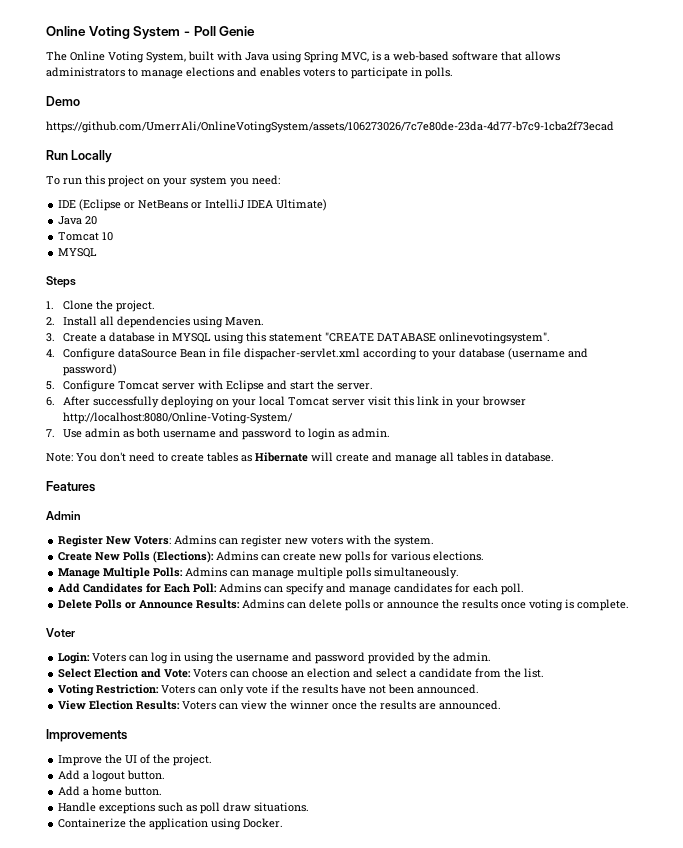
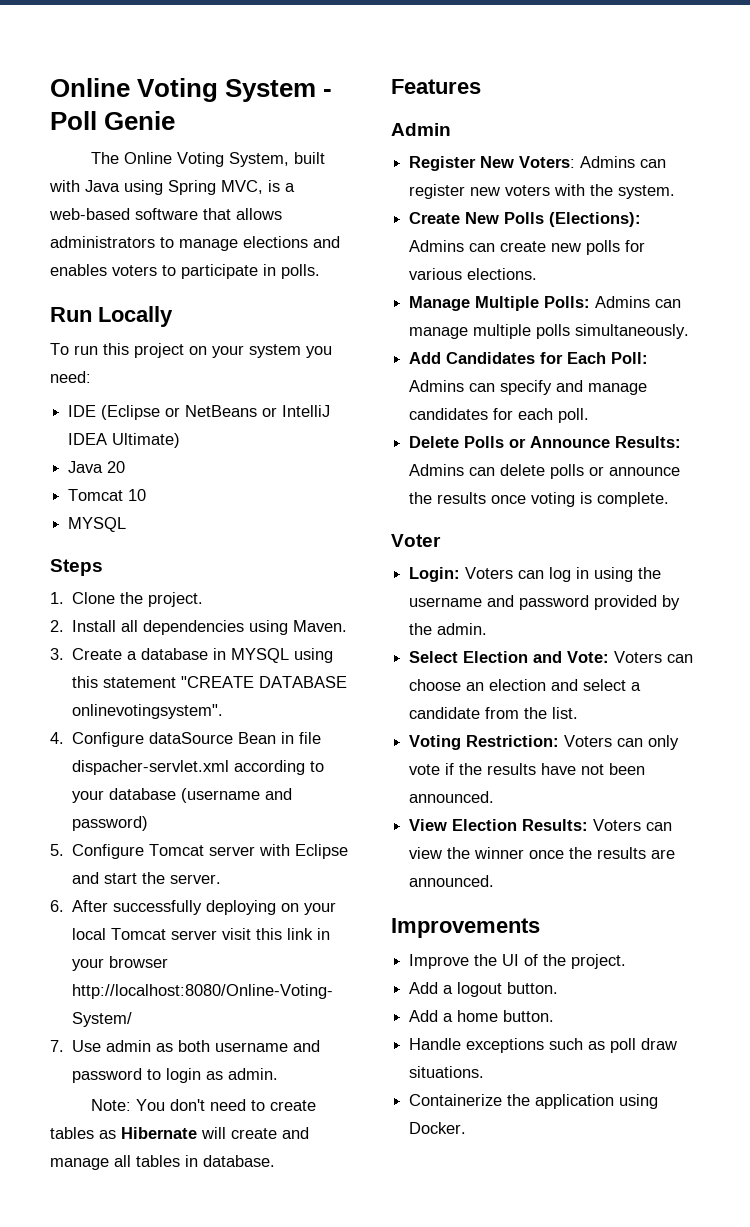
- Demo
- https://github.com/UmerrAli/OnlineVotingSystem/assets/106273026/7c7e80de-23da-4d77-b7c9-1cba2f73ecad

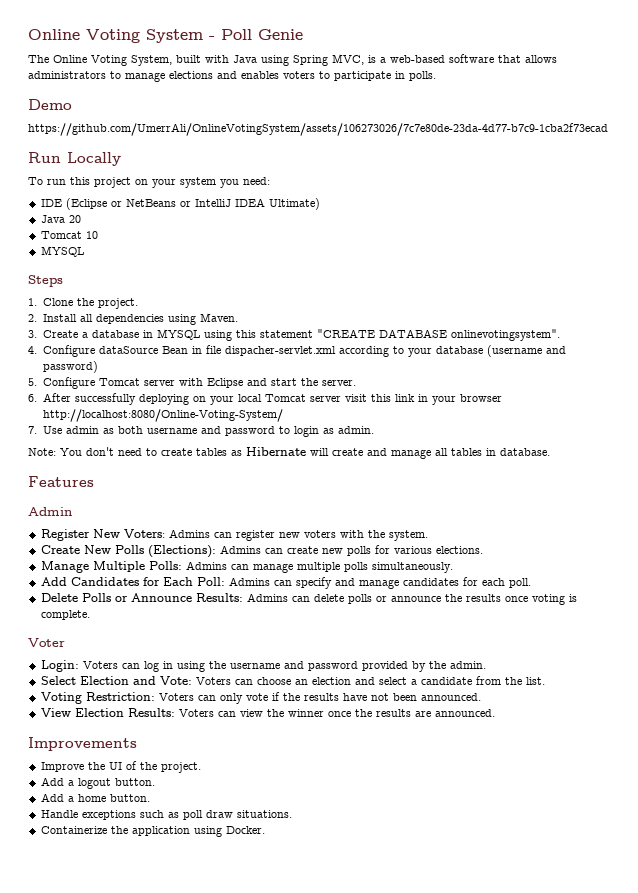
+ Demo
+ https://github.com/UmerrAli/OnlineVotingSystem/assets/106273026/7c7e80de-23da-4d77-b7c9-1cba2f73ecad

